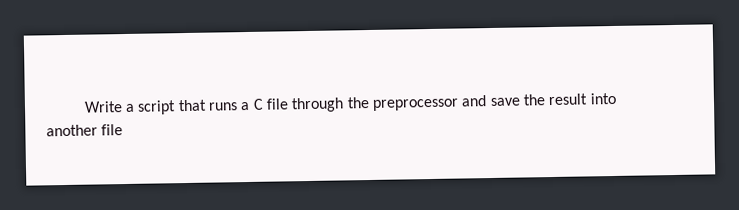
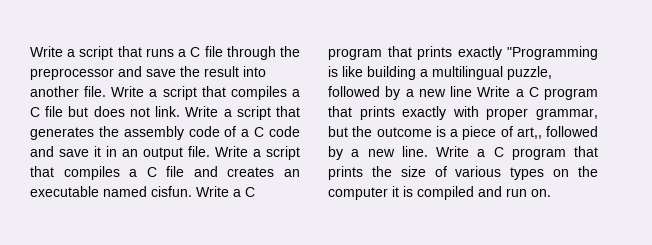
- Write a script that runs a C file through the preprocessor and save the result into another file
+ Write a script that runs a C file through the preprocessor and save the result into another file. Write a script that compiles a C file but does not link. Write a script that generates the assembly code of a C code and save it in an output file. Write a script that compiles a C file and creates an executable named cisfun. Write a C program that prints exactly "Programming is like building a multilingual puzzle, followed by a new line Write a C program that prints exactly with proper grammar, but the outcome is a piece of art,, followed by a new line. Write a C program that prints the size of various types on the computer it is compiled and run on.

